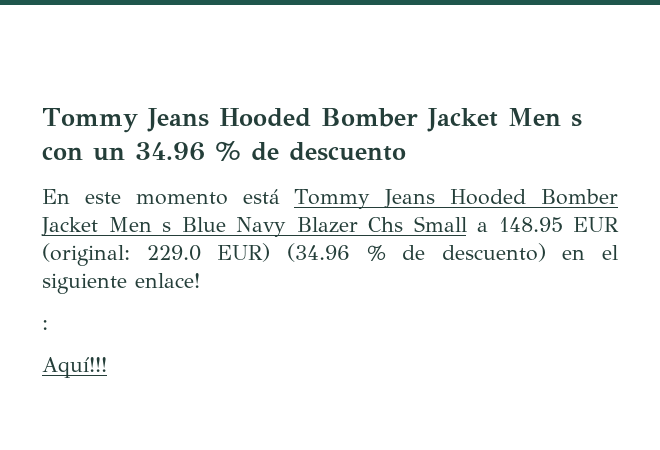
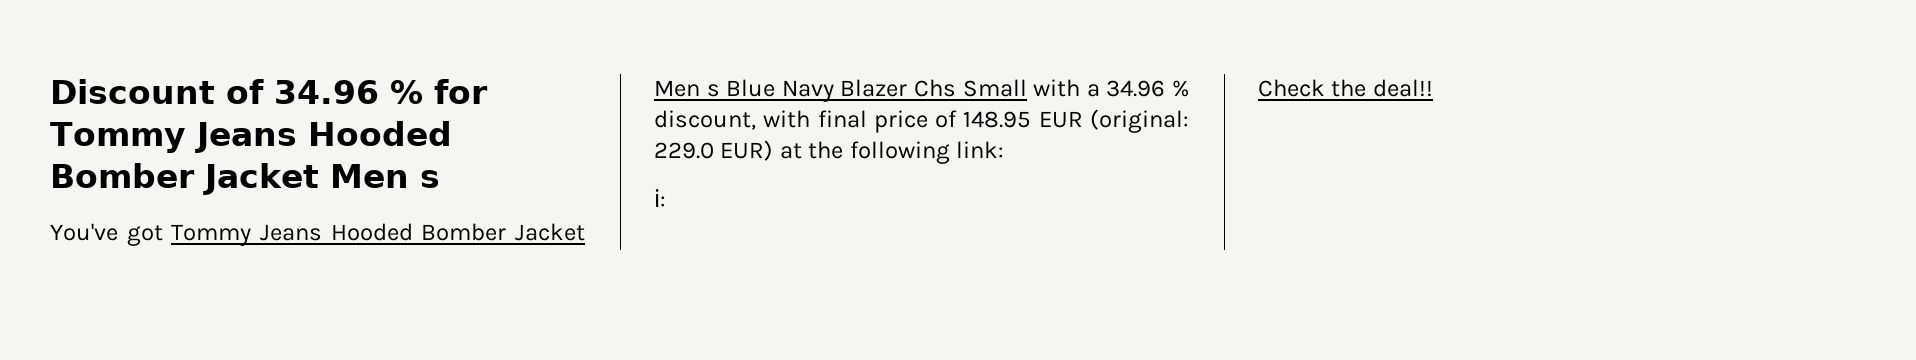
- Tommy Jeans Hooded Bomber Jacket Men s con un 34.96 % de descuento
- En este momento está Tommy Jeans Hooded Bomber Jacket Men s Blue Navy Blazer Chs Small a 148.95 EUR (original: 229.0 EUR) (34.96 % de descuento) en el siguiente enlace!
- :
- Aquí!!!
+ Discount of 34.96 % for Tommy Jeans Hooded Bomber Jacket Men s
+ You've got Tommy Jeans Hooded Bomber Jacket Men s Blue Navy Blazer Chs Small with a 34.96 % discount, with final price of 148.95 EUR (original: 229.0 EUR) at the following link:
+ ℹ:
+ Check the deal!!

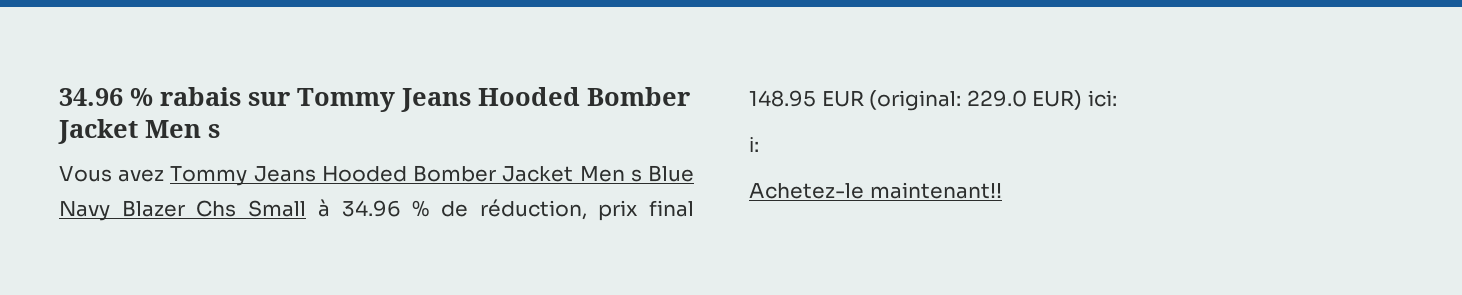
- Discount of 34.96 % for Tommy Jeans Hooded Bomber Jacket Men s
+ 34.96 % rabais sur Tommy Jeans Hooded Bomber Jacket Men s
- You've got Tommy Jeans Hooded Bomber Jacket Men s Blue Navy Blazer Chs Small with a 34.96 % discount, with final price of 148.95 EUR (original: 229.0 EUR) at the following link:
+ Vous avez Tommy Jeans Hooded Bomber Jacket Men s Blue Navy Blazer Chs Small à 34.96 % de réduction, prix final 148.95 EUR (original: 229.0 EUR) ici:
  ℹ:
- Check the deal!!
+ Achetez-le maintenant!!

